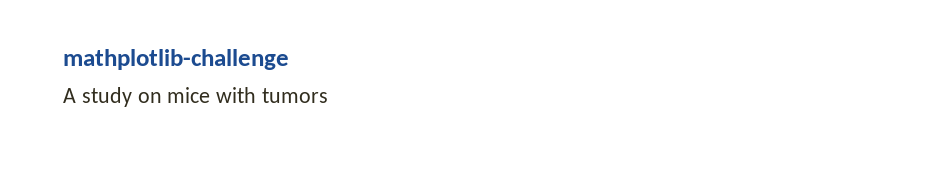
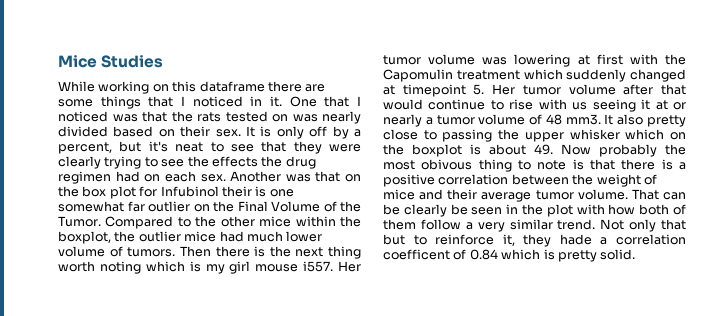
- mathplotlib-challenge
- A study on mice with tumors
+ Mice Studies
+ While working on this dataframe there are some things that I noticed in it. One that I noticed was that the rats tested on was nearly divided based on their sex. It is only off by a percent, but it's neat to see that they were clearly trying to see the effects the drug regimen had on each sex. Another was that on the box plot for Infubinol their is one somewhat far outlier on the Final Volume of the Tumor. Compared to the other mice within the boxplot, the outlier mice had much lower volume of tumors. Then there is the next thing worth noting which is my girl mouse i557. Her tumor volume was lowering at first with the Capomulin treatment which suddenly changed at timepoint 5. Her tumor volume after that would continue to rise with us seeing it at or nearly a tumor volume of 48 mm3. It also pretty close to passing the upper whisker which on the boxplot is about 49. Now probably the most obivous thing to note is that there is a positive correlation between the weight of mice and their average tumor volume. That can be clearly be seen in the plot with how both of them follow a very similar trend. Not only that but to reinforce it, they hade a correlation coefficent of 0.84 which is pretty solid.

